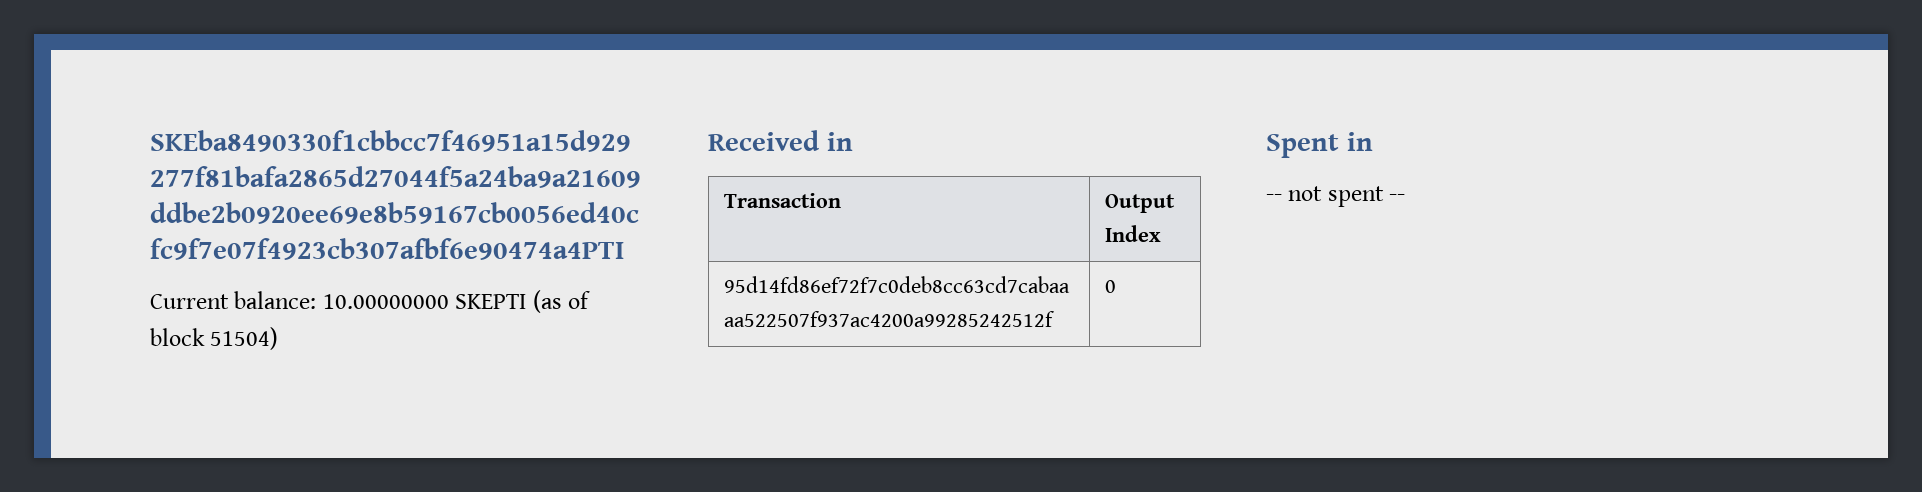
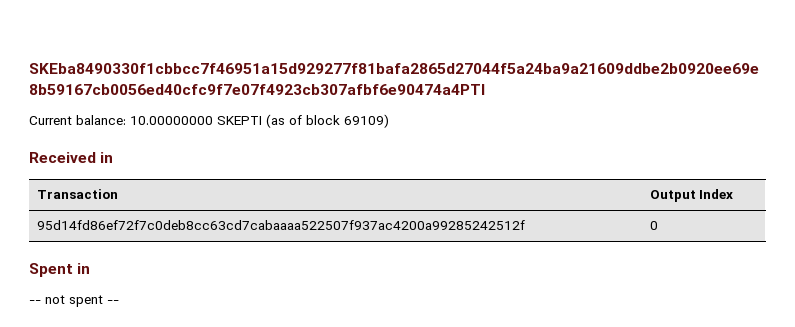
- Current balance: 10.00000000 SKEPTI (as of block 51504)
+ Current balance: 10.00000000 SKEPTI (as of block 69109)

